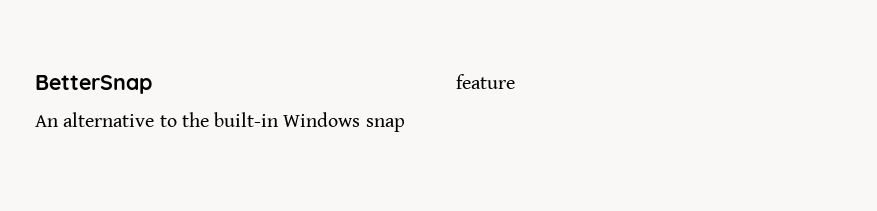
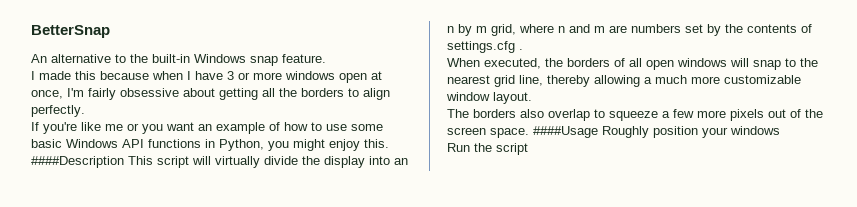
- An alternative to the built-in Windows snap feature
+ An alternative to the built-in Windows snap feature.
+ I made this because when I have 3 or more windows open at once, I'm fairly obsessive about getting all the borders to align perfectly.
+ If you're like me or you want an example of how to use some basic Windows API functions in Python, you might enjoy this. ####Description This script will virtually divide the display into an n by m grid, where n and m are numbers set by the contents of settings.cfg .
+ When executed, the borders of all open windows will snap to the nearest grid line, thereby allowing a much more customizable window layout.
+ The borders also overlap to squeeze a few more pixels out of the screen space. ####Usage Roughly position your windows
+ Run the script

